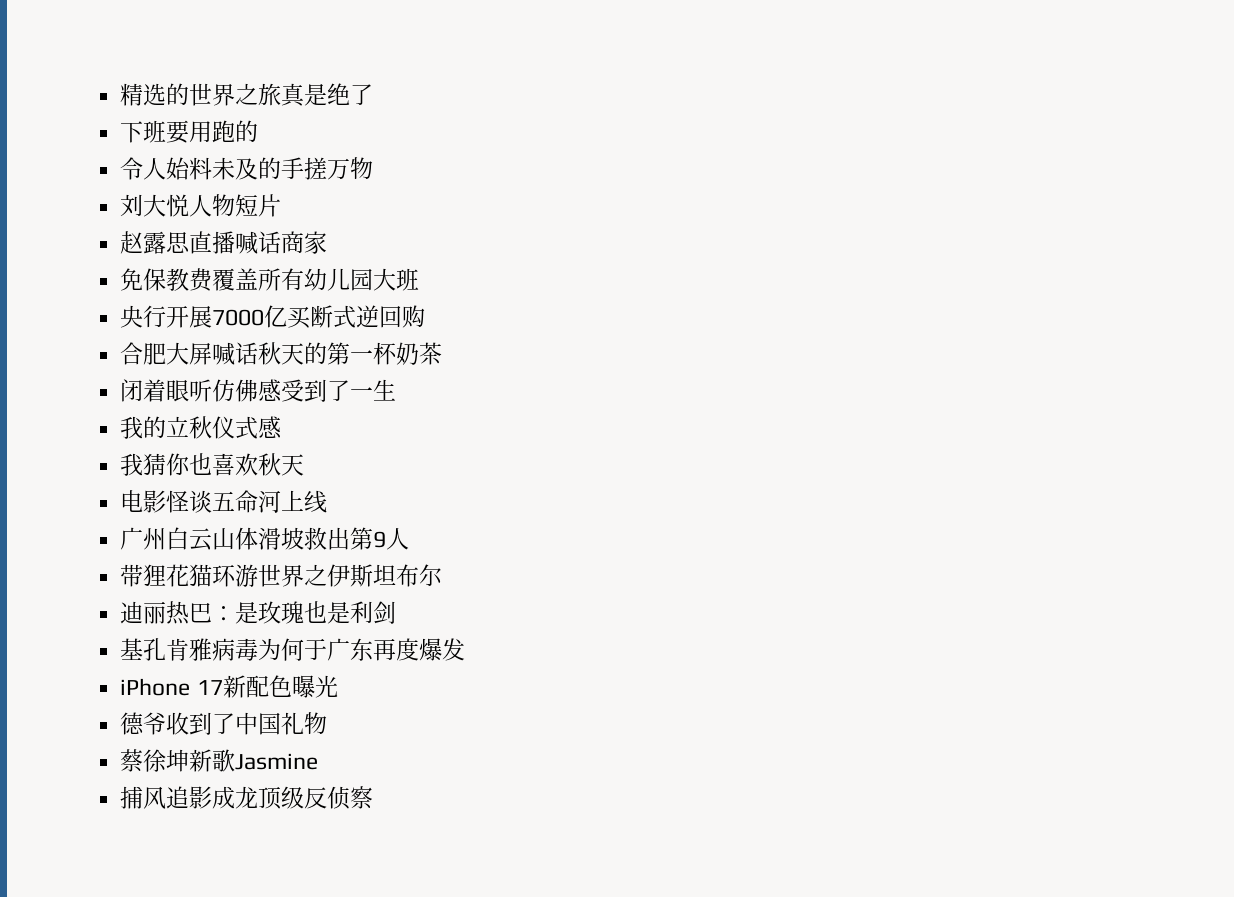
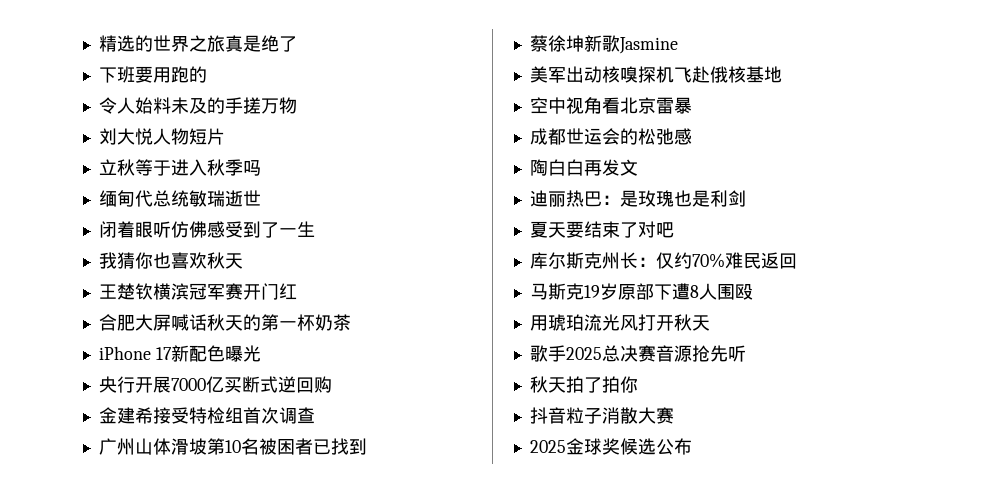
- 赵露思直播喊话商家
- 免保教费覆盖所有幼儿园大班
- 央行开展7000亿买断式逆回购
+ 立秋等于进入秋季吗
+ 缅甸代总统敏瑞逝世
+ 闭着眼听仿佛感受到了一生
+ 我猜你也喜欢秋天
+ 王楚钦横滨冠军赛开门红
- 闭着眼听仿佛感受到了一生
- 我的立秋仪式感
- 我猜你也喜欢秋天
- 电影怪谈五命河上线
+ iPhone 17新配色曝光
+ 央行开展7000亿买断式逆回购
+ 金建希接受特检组首次调查
- 广州白云山体滑坡救出第9人
- 带狸花猫环游世界之伊斯坦布尔
+ 广州山体滑坡第10名被困者已找到
+ 蔡徐坤新歌Jasmine
+ 美军出动核嗅探机飞赴俄核基地
+ 空中视角看北京雷暴
+ 成都世运会的松弛感
+ 陶白白再发文
- 基孔肯雅病毒为何于广东再度爆发
- iPhone 17新配色曝光
- 德爷收到了中国礼物
- 蔡徐坤新歌Jasmine
- 捕风追影成龙顶级反侦察
+ 夏天要结束了对吧
+ 库尔斯克州长：仅约70%难民返回
+ 马斯克19岁原部下遭8人围殴
+ 用琥珀流光风打开秋天
+ 歌手2025总决赛音源抢先听
+ 秋天拍了拍你
+ 抖音粒子消散大赛
+ 2025金球奖候选公布

